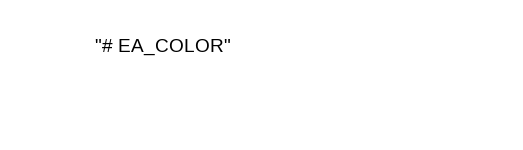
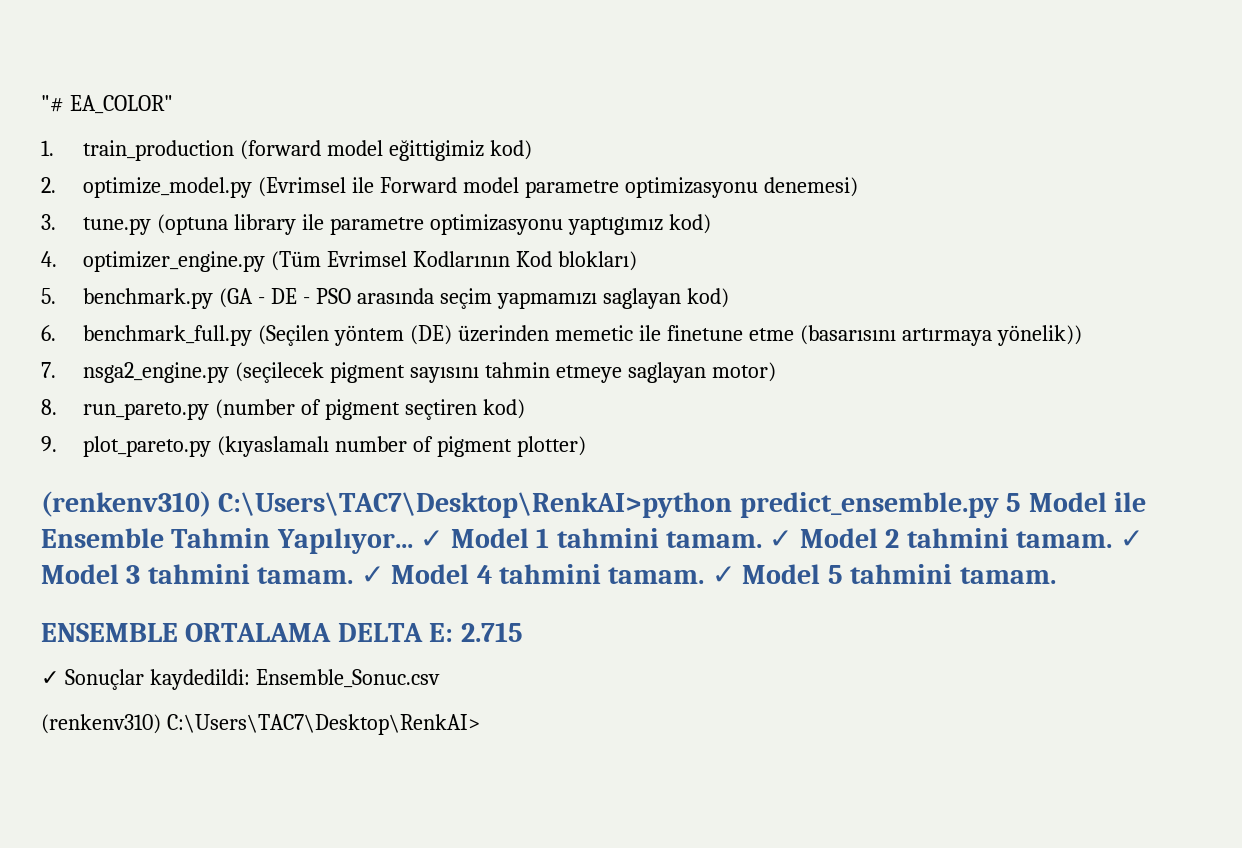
+ 1. train_production (forward model eğittigimiz kod)
+ 2. optimize_model.py (Evrimsel ile Forward model parametre optimizasyonu denemesi)
+ 3. tune.py (optuna library ile parametre optimizasyonu yaptıgımız kod)
+ 4. optimizer_engine.py (Tüm Evrimsel Kodlarının Kod blokları)
+ 5. benchmark.py (GA - DE - PSO arasında seçim yapmamızı saglayan kod)
+ 6. benchmark_full.py (Seçilen yöntem (DE) üzerinden memetic ile finetune etme (basarısını artırmaya yönelik))
+ 7. nsga2_engine.py (seçilecek pigment sayısını tahmin etmeye saglayan motor)
+ 8. run_pareto.py (number of pigment seçtiren kod)
+ 9. plot_pareto.py (kıyaslamalı number of pigment plotter)
+ (renkenv310) C:\Users\TAC7\Desktop\RenkAI>python predict_ensemble.py 5 Model ile Ensemble Tahmin Yapılıyor... ✓ Model 1 tahmini tamam. ✓ Model 2 tahmini tamam. ✓ Model 3 tahmini tamam. ✓ Model 4 tahmini tamam. ✓ Model 5 tahmini tamam.
+ ENSEMBLE ORTALAMA DELTA E: 2.715
+ ✓ Sonuçlar kaydedildi: Ensemble_Sonuc.csv
+ (renkenv310) C:\Users\TAC7\Desktop\RenkAI>

